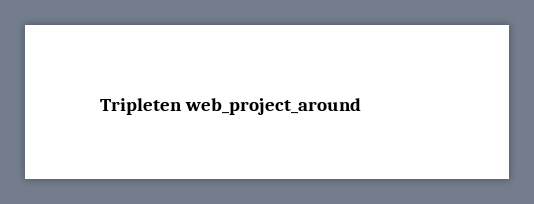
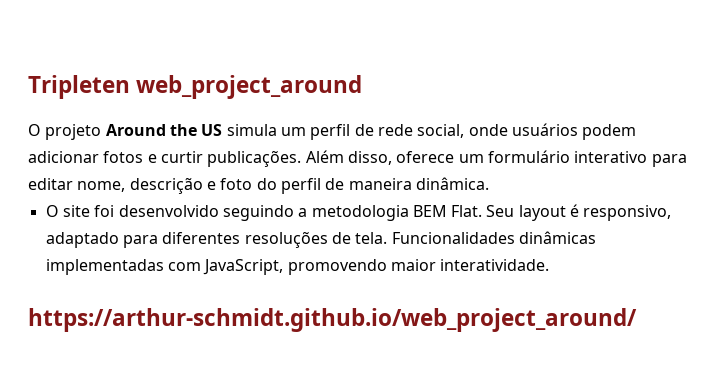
+ O projeto Around the US simula um perfil de rede social, onde usuários podem adicionar fotos e curtir publicações. Além disso, oferece um formulário interativo para editar nome, descrição e foto do perfil de maneira dinâmica.
+ O site foi desenvolvido seguindo a metodologia BEM Flat. Seu layout é responsivo, adaptado para diferentes resoluções de tela. Funcionalidades dinâmicas implementadas com JavaScript, promovendo maior interatividade.
+ https://arthur-schmidt.github.io/web_project_around/

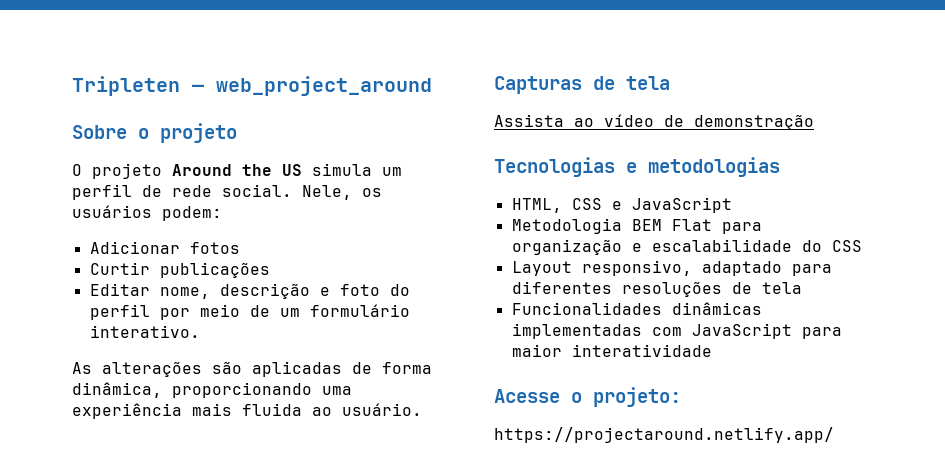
- Tripleten web_project_around
+ Tripleten — web_project_around
+ Sobre o projeto
- O projeto Around the US simula um perfil de rede social, onde usuários podem adicionar fotos e curtir publicações. Além disso, oferece um formulário interativo para editar nome, descrição e foto do perfil de maneira dinâmica.
- O site foi desenvolvido seguindo a metodologia BEM Flat. Seu layout é responsivo, adaptado para diferentes resoluções de tela. Funcionalidades dinâmicas implementadas com JavaScript, promovendo maior interatividade.
- https://arthur-schmidt.github.io/web_project_around/
+ O projeto Around the US simula um perfil de rede social. Nele, os usuários podem:
+ Adicionar fotos
+ Curtir publicações
+ Editar nome, descrição e foto do perfil por meio de um formulário interativo.
+ As alterações são aplicadas de forma dinâmica, proporcionando uma experiência mais fluida ao usuário.
+ Capturas de tela
+ Assista ao vídeo de demonstração
+ Tecnologias e metodologias
+ HTML, CSS e JavaScript
+ Metodologia BEM Flat para organização e escalabilidade do CSS
+ Layout responsivo, adaptado para diferentes resoluções de tela
+ Funcionalidades dinâmicas implementadas com JavaScript para maior interatividade
+ Acesse o projeto:
+ https://projectaround.netlify.app/

